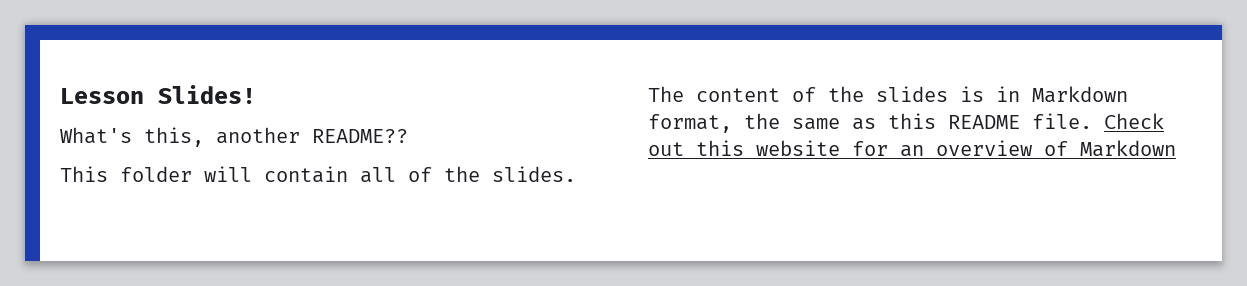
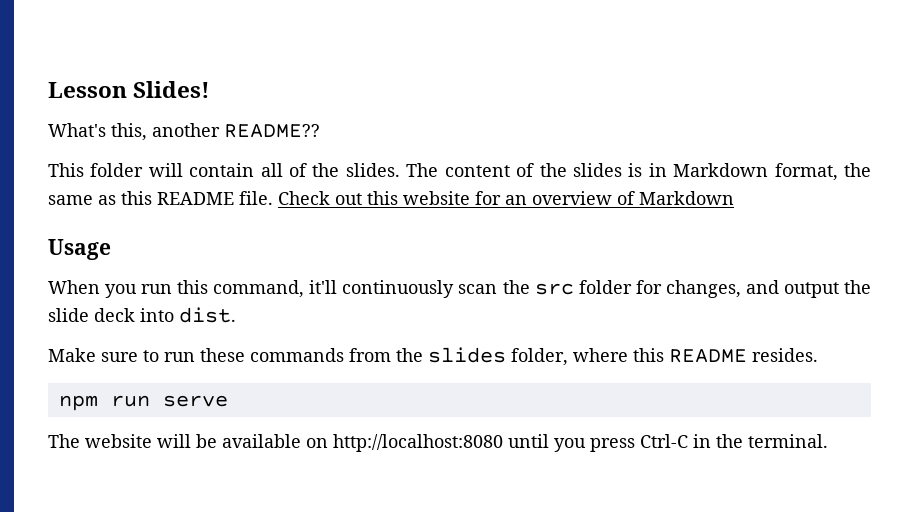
+ Usage
+ When you run this command, it'll continuously scan the src folder for changes, and output the slide deck into dist.
+ Make sure to run these commands from the slides folder, where this README resides.
+ npm run serve
+ The website will be available on http://localhost:8080 until you press Ctrl-C in the terminal.

